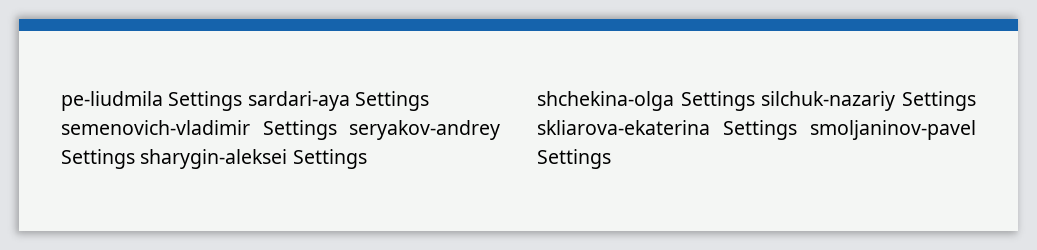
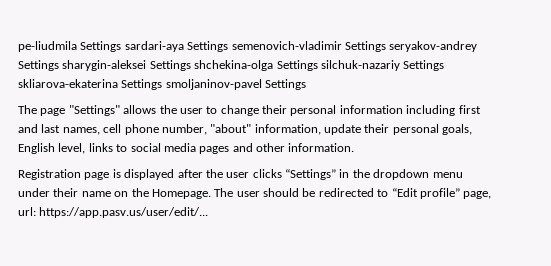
+ The page "Settings" allows the user to change their personal information including first and last names, cell phone number, "about" information, update their personal goals, English level, links to social media pages and other information.
+ Registration page is displayed after the user clicks “Settings” in the dropdown menu under their name on the Homepage. The user should be redirected to “Edit profile” page, url: https://app.pasv.us/user/edit/...

